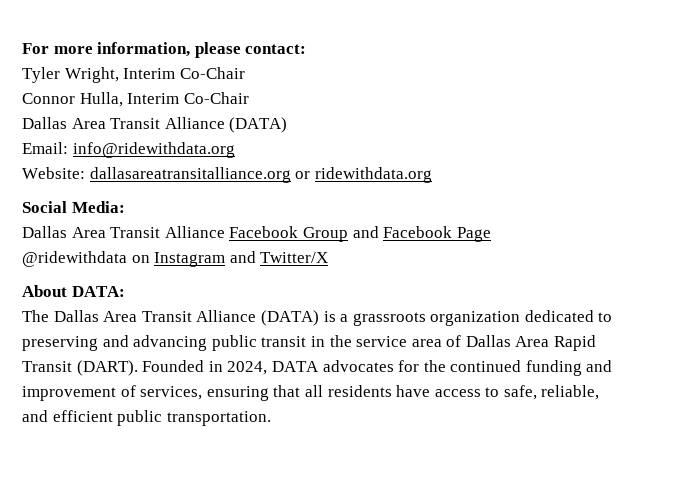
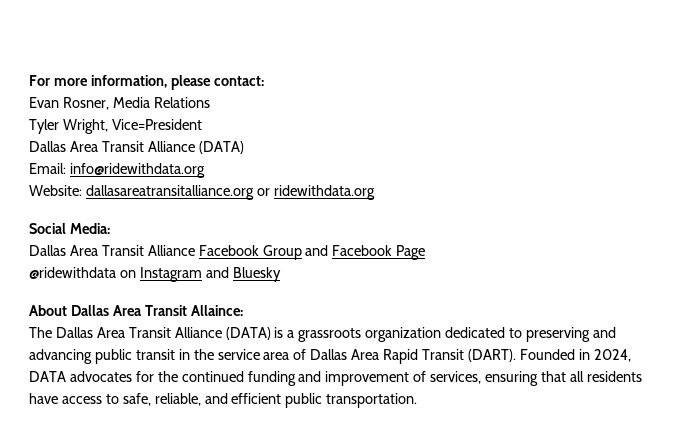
- Tyler Wright, Interim Co-Chair
- Connor Hulla, Interim Co-Chair
+ Evan Rosner, Media Relations
+ Tyler Wright, Vice=President
- @ridewithdata on Instagram and Twitter/X
+ @ridewithdata on Instagram and Bluesky
- About DATA:
+ About Dallas Area Transit Allaince:

